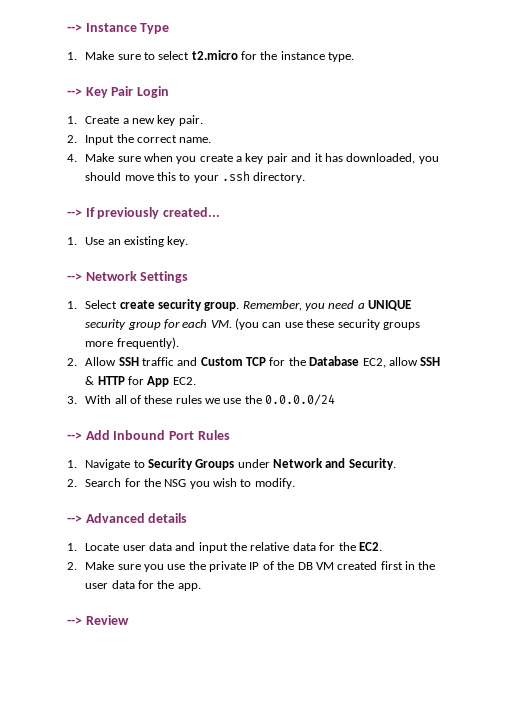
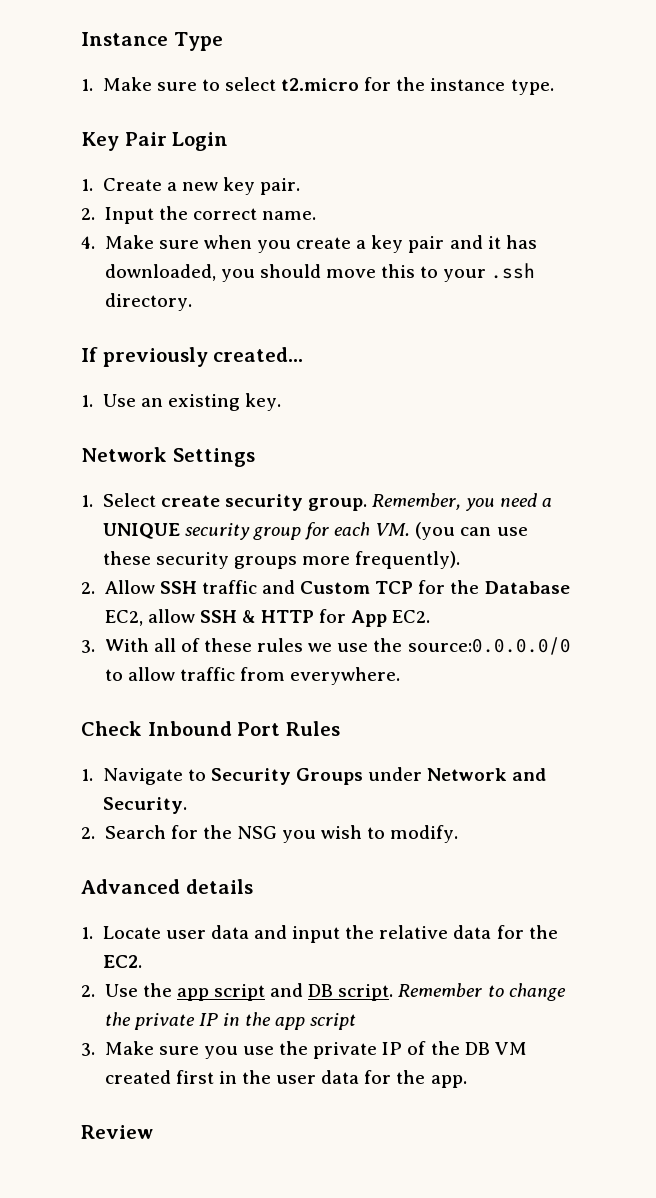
- --> Instance Type
+ Instance Type
- --> Key Pair Login
+ Key Pair Login
- --> If previously created...
+ If previously created...
- --> Network Settings
+ Network Settings
- 3. With all of these rules we use the 0.0.0.0/24
- --> Add Inbound Port Rules
+ 3. With all of these rules we use the source:0.0.0.0/0 to allow traffic from everywhere.
+ Check Inbound Port Rules
- --> Advanced details
+ Advanced details
- 2. Make sure you use the private IP of the DB VM created first in the user data for the app.
+ 2. Use the app script and DB script. Remember to change the private IP in the app script
+ 3. Make sure you use the private IP of the DB VM created first in the user data for the app.
- --> Review
+ Review

